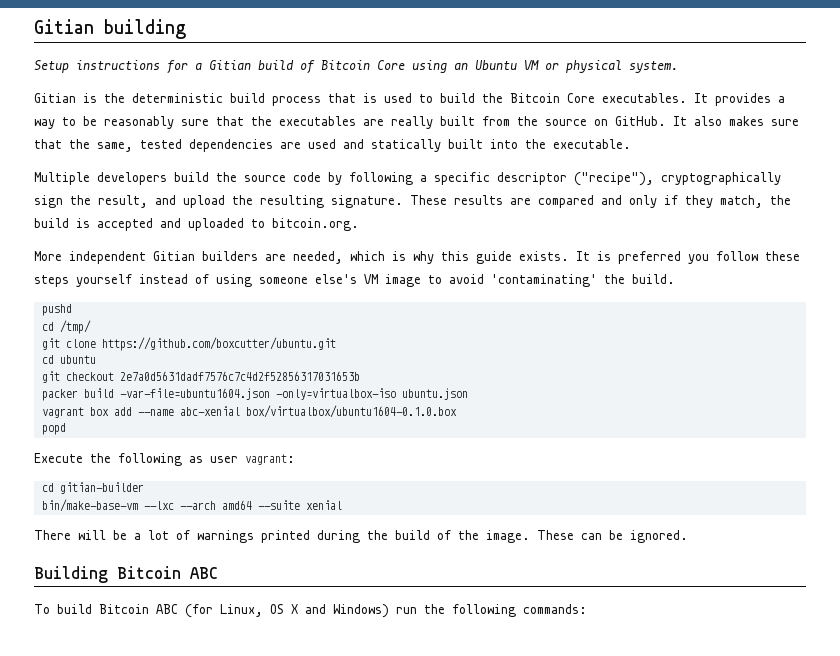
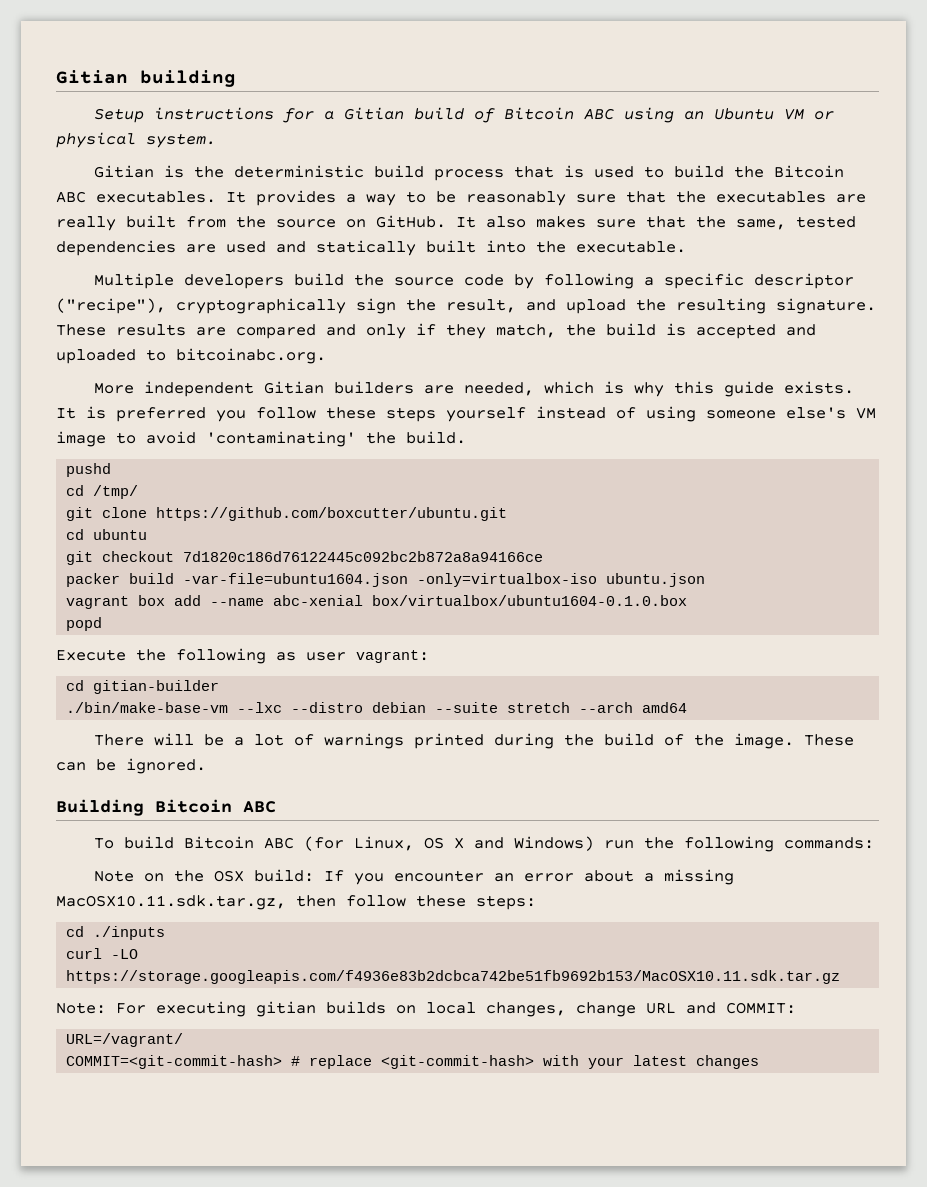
- Setup instructions for a Gitian build of Bitcoin Core using an Ubuntu VM or physical system.
+ Setup instructions for a Gitian build of Bitcoin ABC using an Ubuntu VM or physical system.
- Gitian is the deterministic build process that is used to build the Bitcoin Core executables.
+ Gitian is the deterministic build process that is used to build the Bitcoin ABC executables.
- These results are compared and only if they match, the build is accepted and uploaded to bitcoin.org.
+ These results are compared and only if they match, the build is accepted and uploaded to bitcoinabc.org.
- git checkout 2e7a0d5631dadf7576c7c4d2f52856317031653b
+ git checkout 7d1820c186d76122445c092bc2b872a8a94166ce
- bin/make-base-vm --lxc --arch amd64 --suite xenial
+ ./bin/make-base-vm --lxc --distro debian --suite stretch --arch amd64
+ Note on the OSX build: If you encounter an error about a missing MacOSX10.11.sdk.tar.gz, then follow these steps:
+ cd ./inputs
+ curl -LO https://storage.googleapis.com/f4936e83b2dcbca742be51fb9692b153/MacOSX10.11.sdk.tar.gz
+ Note: For executing gitian builds on local changes, change URL and COMMIT:
+ URL=/vagrant/
+ COMMIT=<git-commit-hash> # replace <git-commit-hash> with your latest changes

